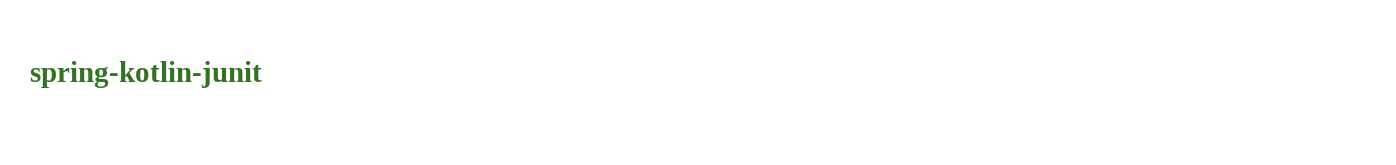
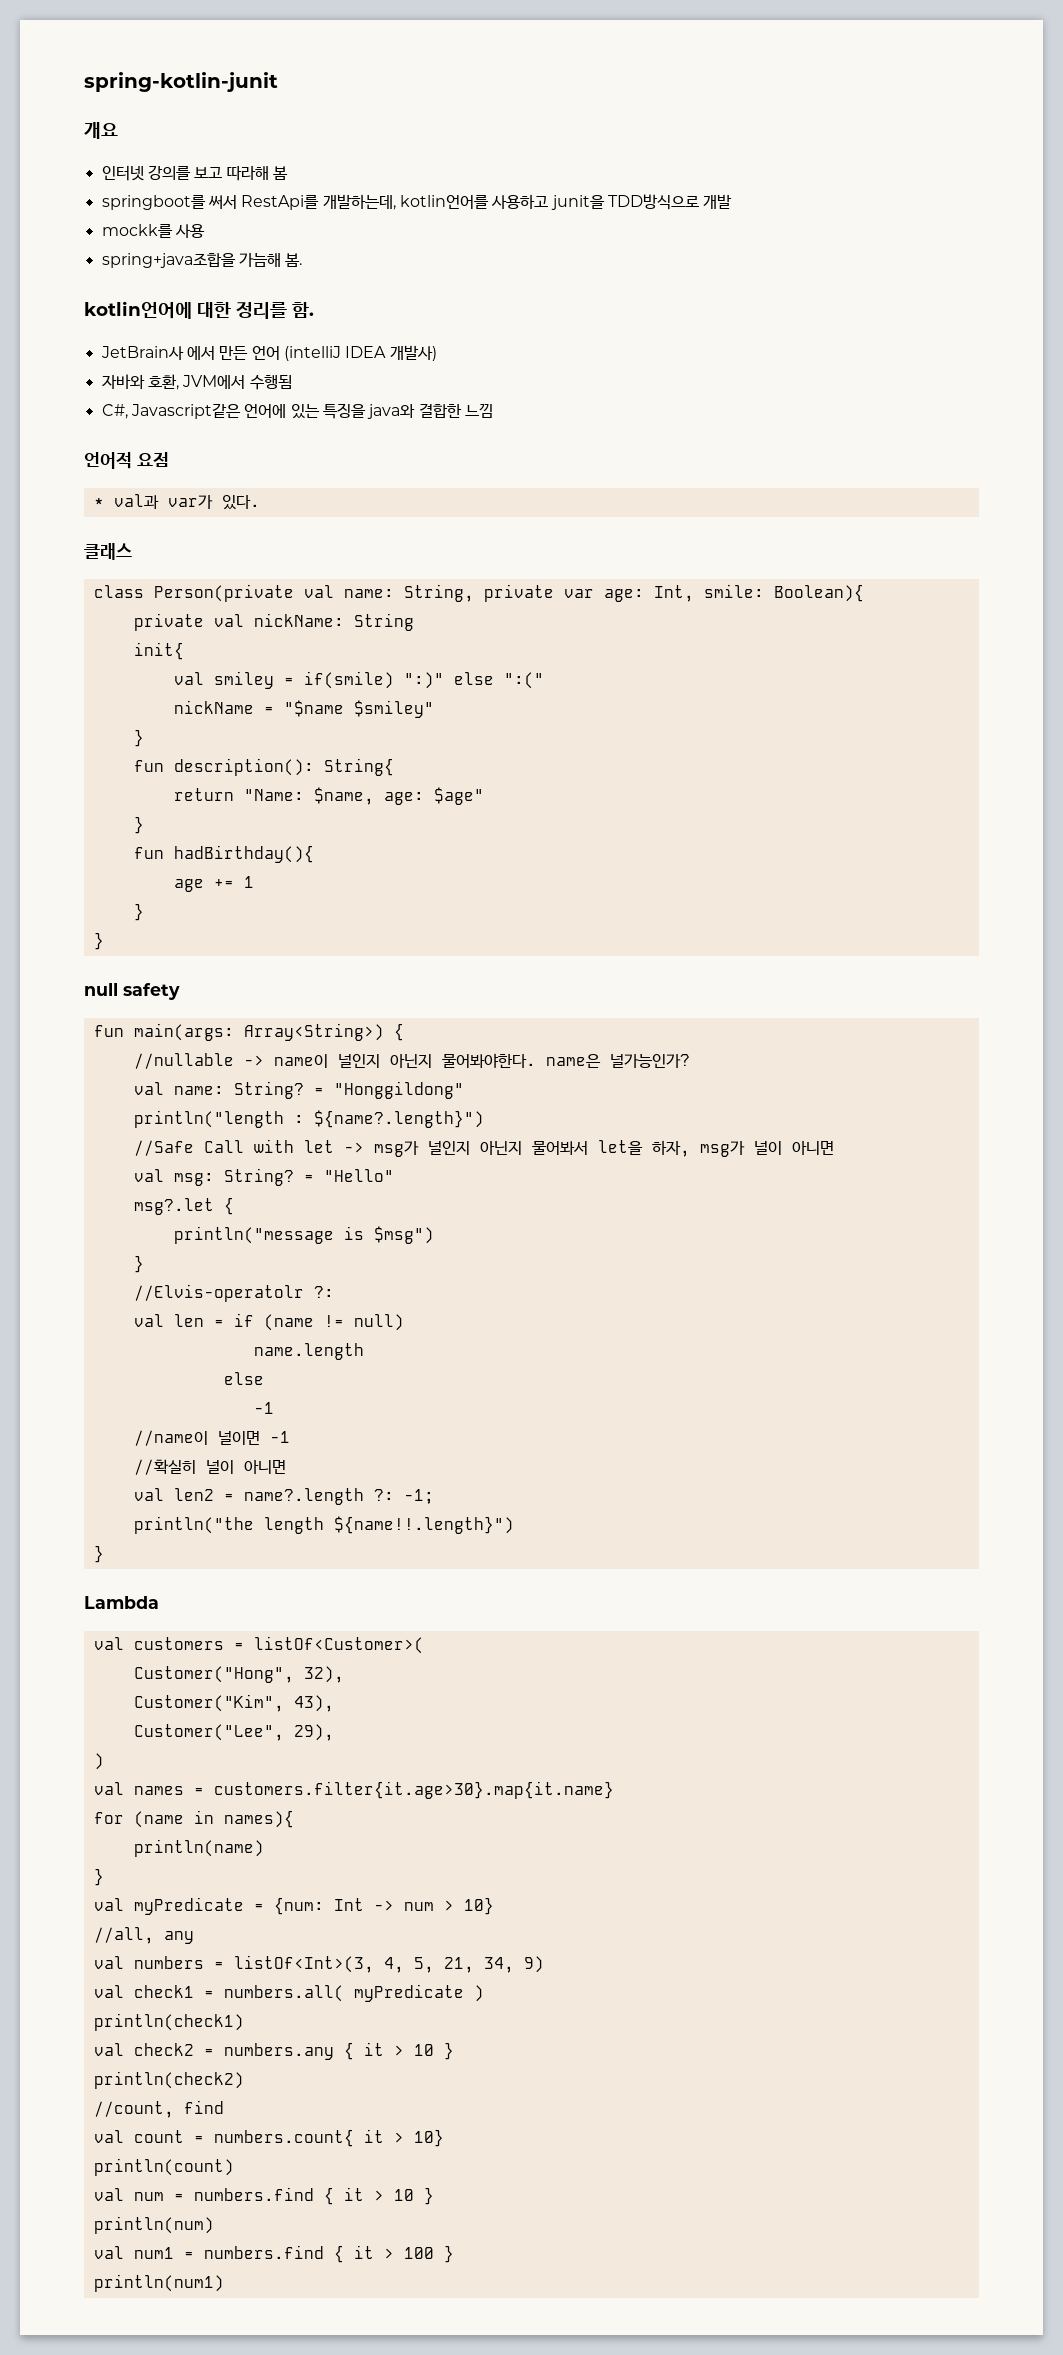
+ 개요
+ 인터넷 강의를 보고 따라해 봄
+ springboot를 써서 RestApi를 개발하는데, kotlin언어를 사용하고 junit을 TDD방식으로 개발
+ mockk를 사용
+ spring+java조합을 가늠해 봄.
+ kotlin언어에 대한 정리를 함.
+ JetBrain사 에서 만든 언어 (intelliJ IDEA 개발사)
+ 자바와 호환, JVM에서 수행됨
+ C#, Javascript같은 언어에 있는 특징을 java와 결합한 느낌
+ 언어적 요점
+ * val과 var가 있다.
+ 클래스
+ class Person(private val name: String, private var age: Int, smile: Boolean){
+ private val nickName: String
+ init{
+ val smiley = if(smile) ":)" else ":("
+ nickName = "$name $smiley"
+ }
+ fun description(): String{
+ return "Name: $name, age: $age"
+ }
+ fun hadBirthday(){
+ age += 1
+ }
+ }
+ null safety
+ fun main(args: Array<String>) {
+ //nullable -> name이 널인지 아닌지 물어봐야한다. name은 널가능인가?
+ val name: String? = "Honggildong"
+ println("length : ${name?.length}")
+ //Safe Call with let -> msg가 널인지 아닌지 물어봐서 let을 하자, msg가 널이 아니면
+ val msg: String? = "Hello"
+ msg?.let {
+ println("message is $msg")
+ }
+ //Elvis-operatolr ?:
+ val len = if (name != null)
+ name.length
+ else
+ -1
+ //name이 널이면 -1
+ //확실히 널이 아니면
+ val len2 = name?.length ?: -1;
+ println("the length ${name!!.length}")
+ }
+ Lambda
+ val customers = listOf<Customer>(
+ Customer("Hong", 32),
+ Customer("Kim", 43),
+ Customer("Lee", 29),
+ )
+ val names = customers.filter{it.age>30}.map{it.name}
+ for (name in names){
+ println(name)
+ }
+ val myPredicate = {num: Int -> num > 10}
+ //all, any
+ val numbers = listOf<Int>(3, 4, 5, 21, 34, 9)
+ val check1 = numbers.all( myPredicate )
+ println(check1)
+ val check2 = numbers.any { it > 10 }
+ println(check2)
+ //count, find
+ val count = numbers.count{ it > 10}
+ println(count)
+ val num = numbers.find { it > 10 }
+ println(num)
+ val num1 = numbers.find { it > 100 }
+ println(num1)

